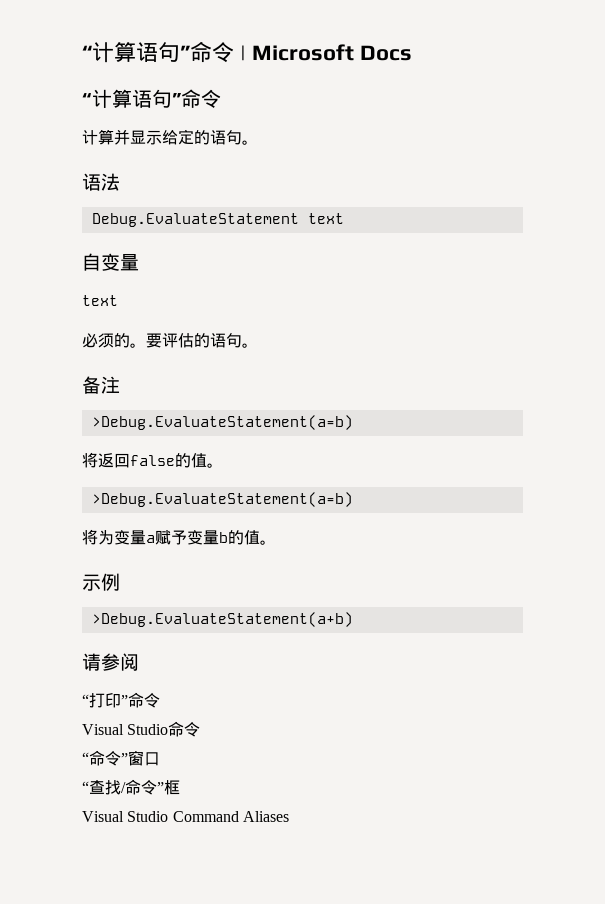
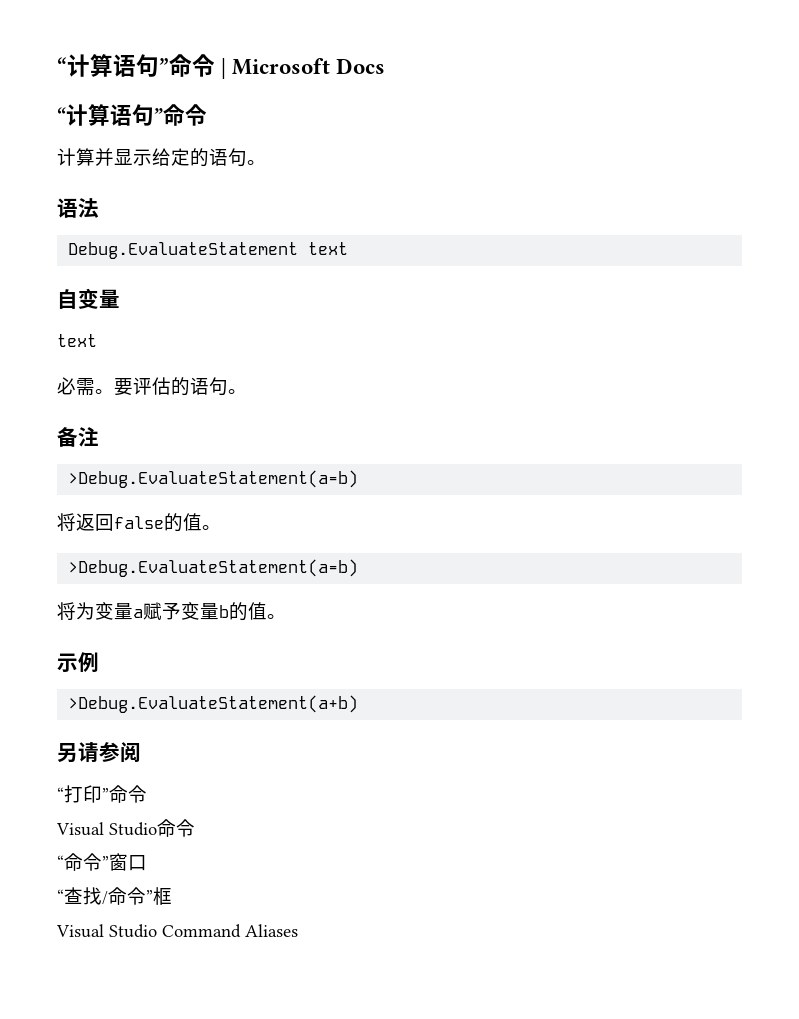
- 必须的。
+ 必需。
- 请参阅
+ 另请参阅

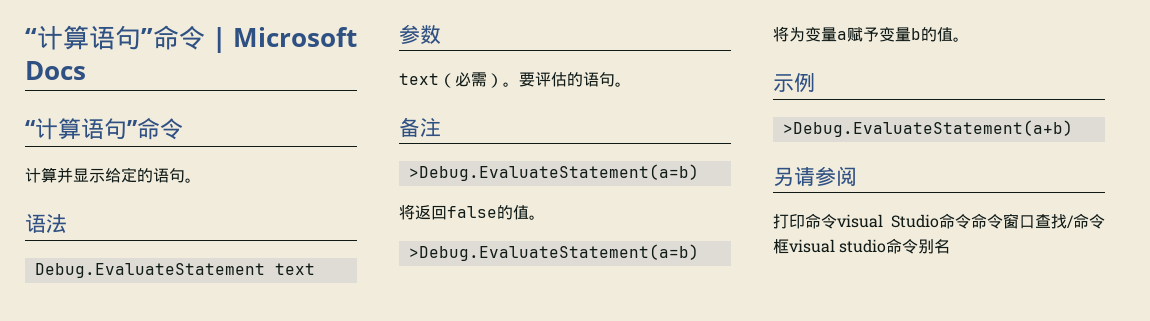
- 自变量
- text
- 必需。
+ 参数
+ text（必需）。
- “打印”命令
- Visual Studio命令
- “命令”窗口
- “查找/命令”框
- Visual Studio Command Aliases
+ 打印命令visual Studio命令命令窗口查找/命令框visual studio命令别名

